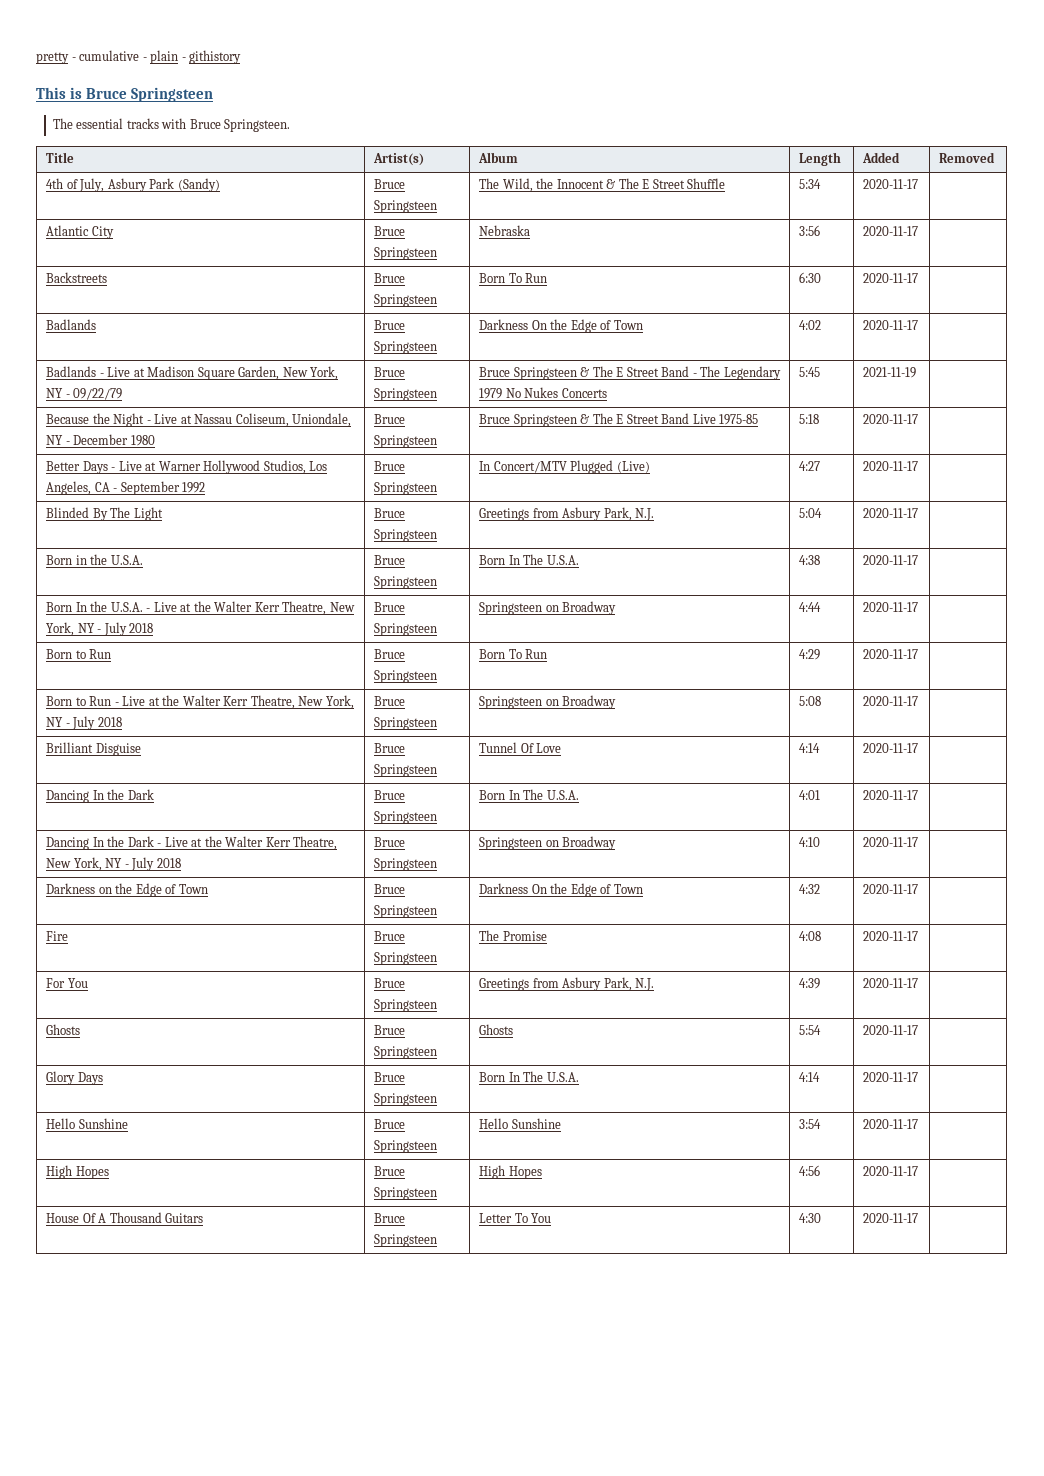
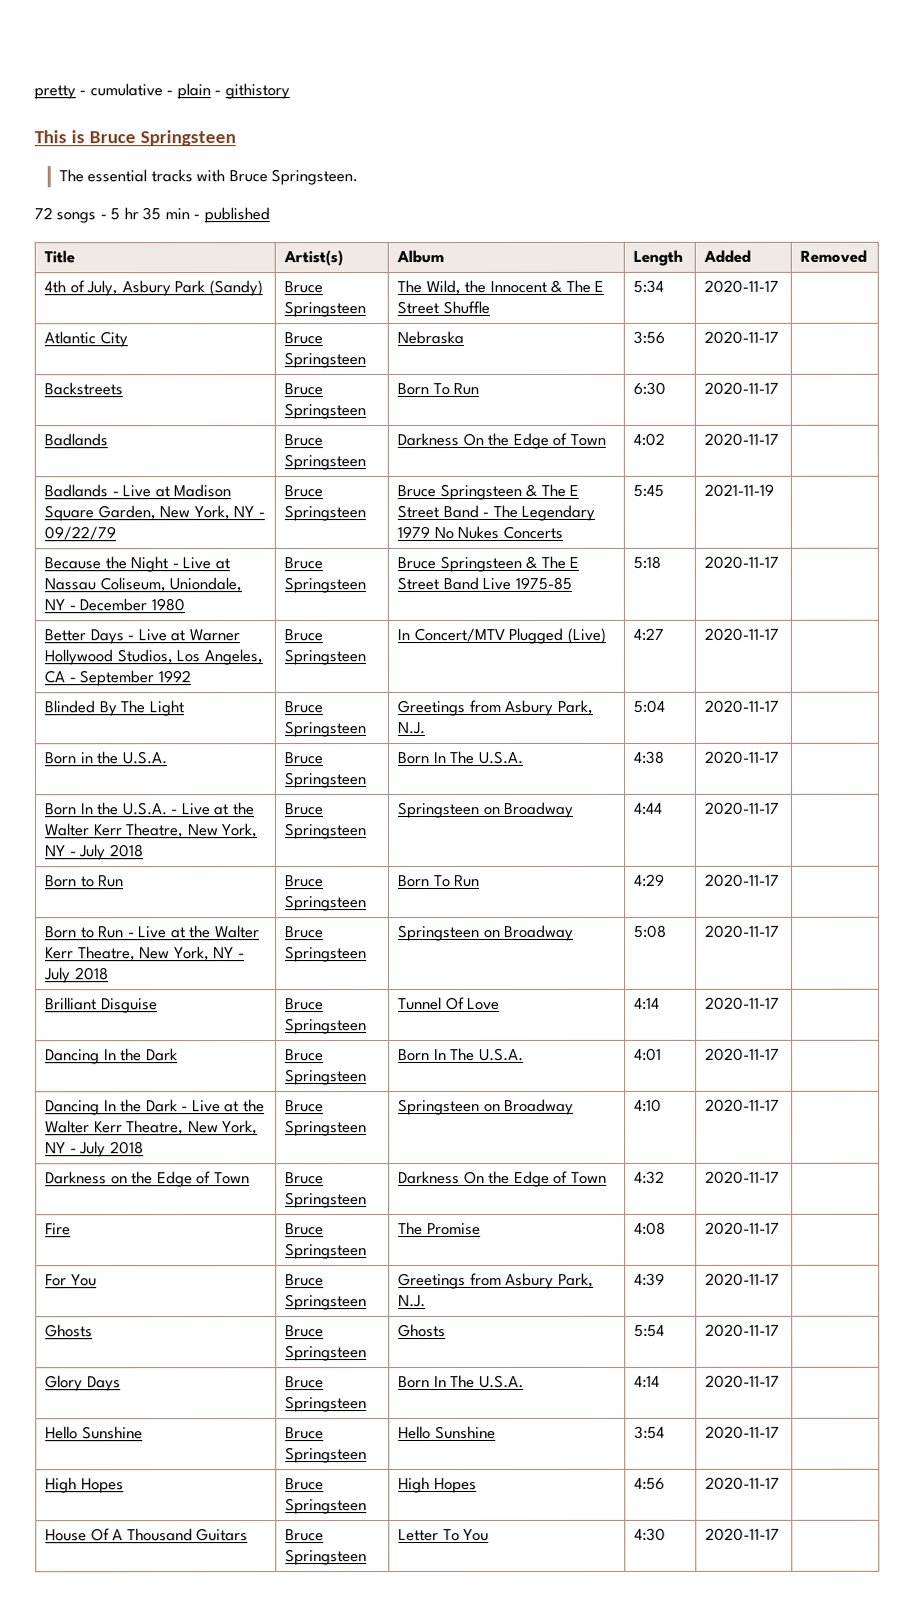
+ 72 songs - 5 hr 35 min - published

